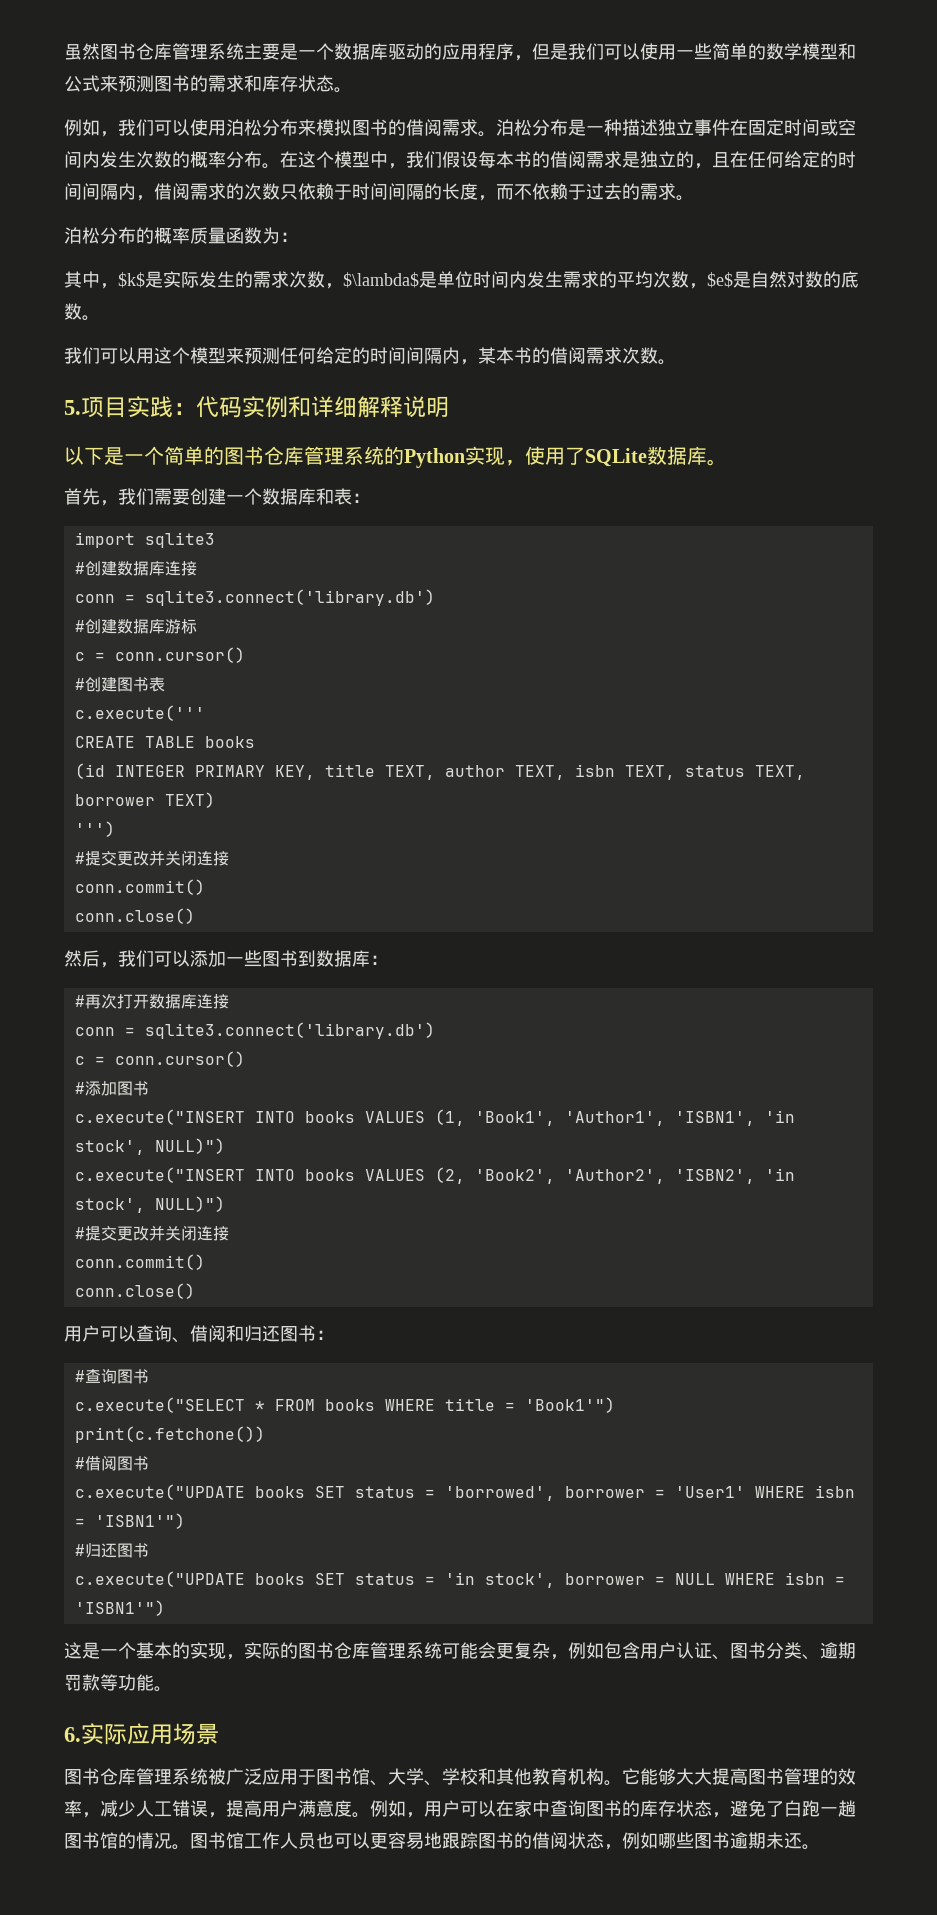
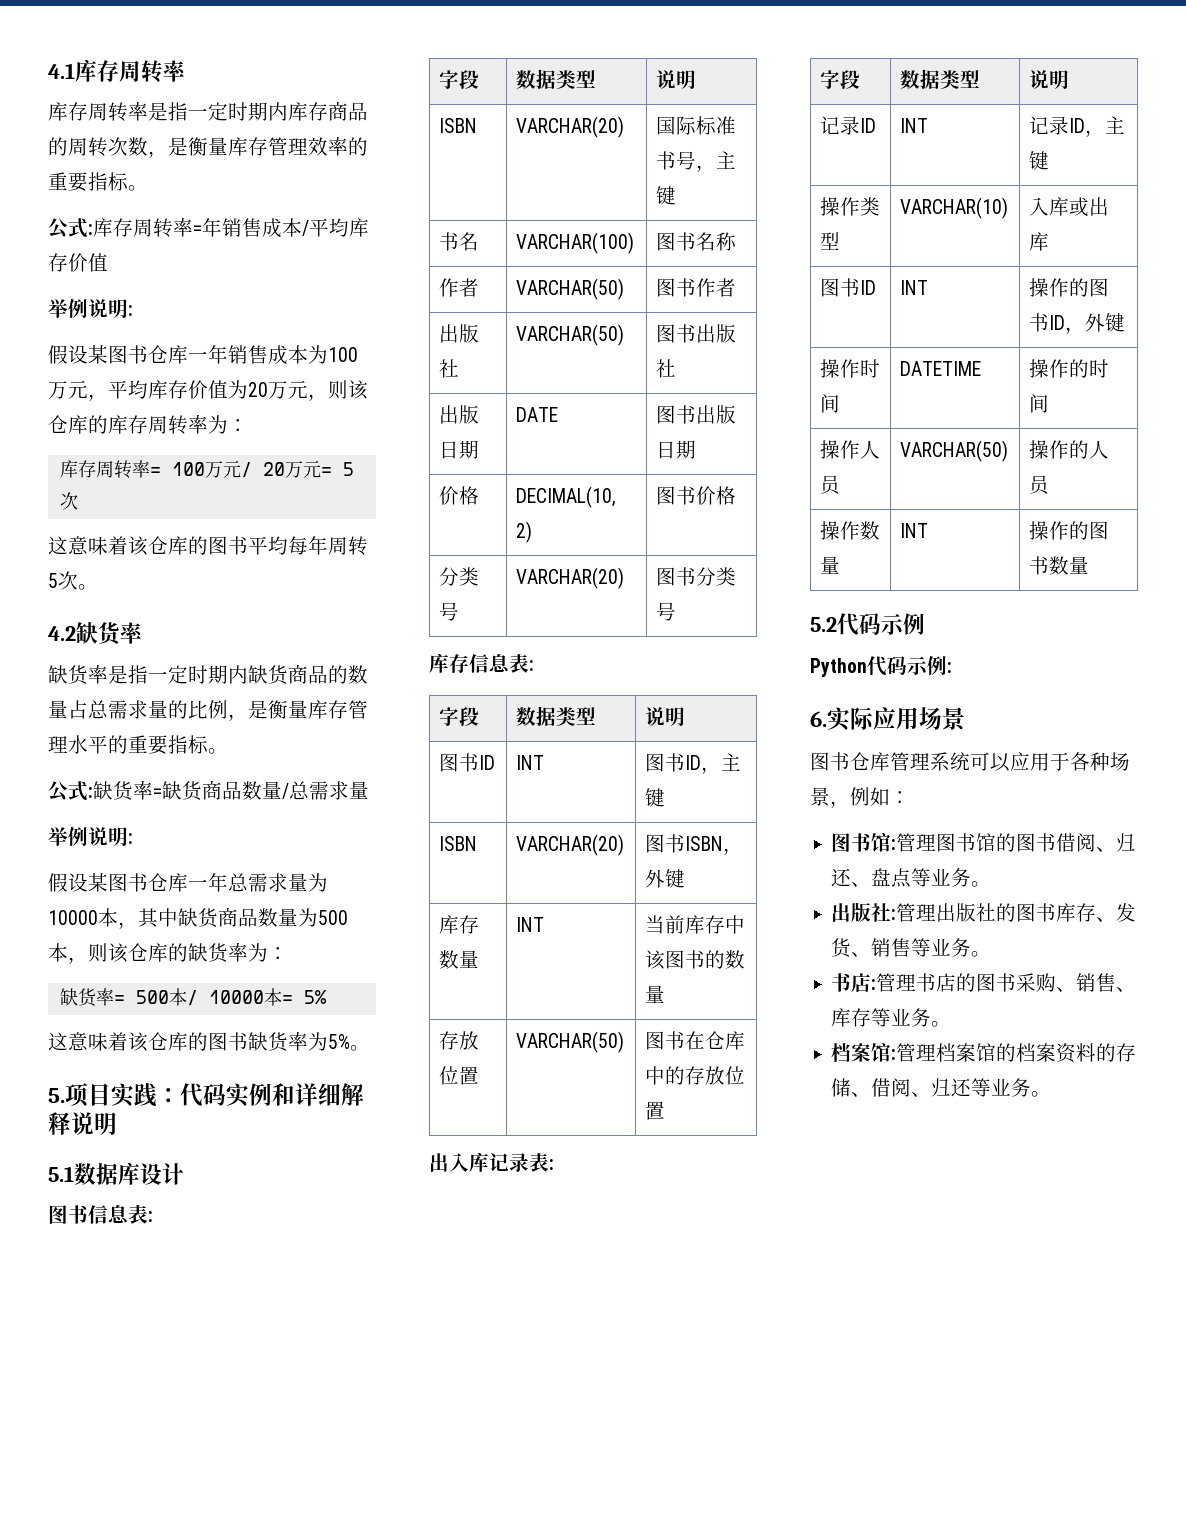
- 虽然图书仓库管理系统主要是一个数据库驱动的应用程序，但是我们可以使用一些简单的数学模型和公式来预测图书的需求和库存状态。
- 例如，我们可以使用泊松分布来模拟图书的借阅需求。泊松分布是一种描述独立事件在固定时间或空间内发生次数的概率分布。在这个模型中，我们假设每本书的借阅需求是独立的，且在任何给定的时间间隔内，借阅需求的次数只依赖于时间间隔的长度，而不依赖于过去的需求。
- 泊松分布的概率质量函数为：
- 其中，$k$是实际发生的需求次数，$\lambda$是单位时间内发生需求的平均次数，$e$是自然对数的底数。
- 我们可以用这个模型来预测任何给定的时间间隔内，某本书的借阅需求次数。
+ 4.1库存周转率
+ 库存周转率是指一定时期内库存商品的周转次数，是衡量库存管理效率的重要指标。
+ 公式:库存周转率=年销售成本/平均库存价值
+ 举例说明:
+ 假设某图书仓库一年销售成本为100万元，平均库存价值为20万元，则该仓库的库存周转率为：
+ 库存周转率= 100万元/ 20万元= 5次
+ 这意味着该仓库的图书平均每年周转5次。
+ 4.2缺货率
+ 缺货率是指一定时期内缺货商品的数量占总需求量的比例，是衡量库存管理水平的重要指标。
+ 公式:缺货率=缺货商品数量/总需求量
+ 举例说明:
+ 假设某图书仓库一年总需求量为10000本，其中缺货商品数量为500本，则该仓库的缺货率为：
+ 缺货率= 500本/ 10000本= 5%
+ 这意味着该仓库的图书缺货率为5%。
- 以下是一个简单的图书仓库管理系统的Python实现，使用了SQLite数据库。
- 首先，我们需要创建一个数据库和表：
- import sqlite3
- #创建数据库连接
- conn = sqlite3.connect('library.db')
- #创建数据库游标
- c = conn.cursor()
- #创建图书表
- c.execute('''
- CREATE TABLE books
- (id INTEGER PRIMARY KEY, title TEXT, author TEXT, isbn TEXT, status TEXT, borrower TEXT)
- ''')
- #提交更改并关闭连接
- conn.commit()
- conn.close()
- 然后，我们可以添加一些图书到数据库：
- #再次打开数据库连接
- conn = sqlite3.connect('library.db')
- c = conn.cursor()
- #添加图书
- c.execute("INSERT INTO books VALUES (1, 'Book1', 'Author1', 'ISBN1', 'in stock', NULL)")
- c.execute("INSERT INTO books VALUES (2, 'Book2', 'Author2', 'ISBN2', 'in stock', NULL)")
- #提交更改并关闭连接
- conn.commit()
- conn.close()
- 用户可以查询、借阅和归还图书：
- #查询图书
- c.execute("SELECT * FROM books WHERE title = 'Book1'")
- print(c.fetchone())
- #借阅图书
- c.execute("UPDATE books SET status = 'borrowed', borrower = 'User1' WHERE isbn = 'ISBN1'")
- #归还图书
- c.execute("UPDATE books SET status = 'in stock', borrower = NULL WHERE isbn = 'ISBN1'")
- 这是一个基本的实现，实际的图书仓库管理系统可能会更复杂，例如包含用户认证、图书分类、逾期罚款等功能。
+ 5.1数据库设计
+ 图书信息表:
+ 字段 | 数据类型 | 说明
+ ISBN | VARCHAR(20) | 国际标准书号，主键
+ 书名 | VARCHAR(100) | 图书名称
+ 作者 | VARCHAR(50) | 图书作者
+ 出版社 | VARCHAR(50) | 图书出版社
+ 出版日期 | DATE | 图书出版日期
+ 价格 | DECIMAL(10, 2) | 图书价格
+ 分类号 | VARCHAR(20) | 图书分类号
+ 库存信息表:
+ 字段 | 数据类型 | 说明
+ 图书ID | INT | 图书ID，主键
+ ISBN | VARCHAR(20) | 图书ISBN，外键
+ 库存数量 | INT | 当前库存中该图书的数量
+ 存放位置 | VARCHAR(50) | 图书在仓库中的存放位置
+ 出入库记录表:
+ 字段 | 数据类型 | 说明
+ 记录ID | INT | 记录ID，主键
+ 操作类型 | VARCHAR(10) | 入库或出库
+ 图书ID | INT | 操作的图书ID，外键
+ 操作时间 | DATETIME | 操作的时间
+ 操作人员 | VARCHAR(50) | 操作的人员
+ 操作数量 | INT | 操作的图书数量
+ 5.2代码示例
+ Python代码示例:
- 图书仓库管理系统被广泛应用于图书馆、大学、学校和其他教育机构。它能够大大提高图书管理的效率，减少人工错误，提高用户满意度。例如，用户可以在家中查询图书的库存状态，避免了白跑一趟图书馆的情况。图书馆工作人员也可以更容易地跟踪图书的借阅状态，例如哪些图书逾期未还。
+ 图书仓库管理系统可以应用于各种场景，例如：
+ 图书馆:管理图书馆的图书借阅、归还、盘点等业务。
+ 出版社:管理出版社的图书库存、发货、销售等业务。
+ 书店:管理书店的图书采购、销售、库存等业务。
+ 档案馆:管理档案馆的档案资料的存储、借阅、归还等业务。

